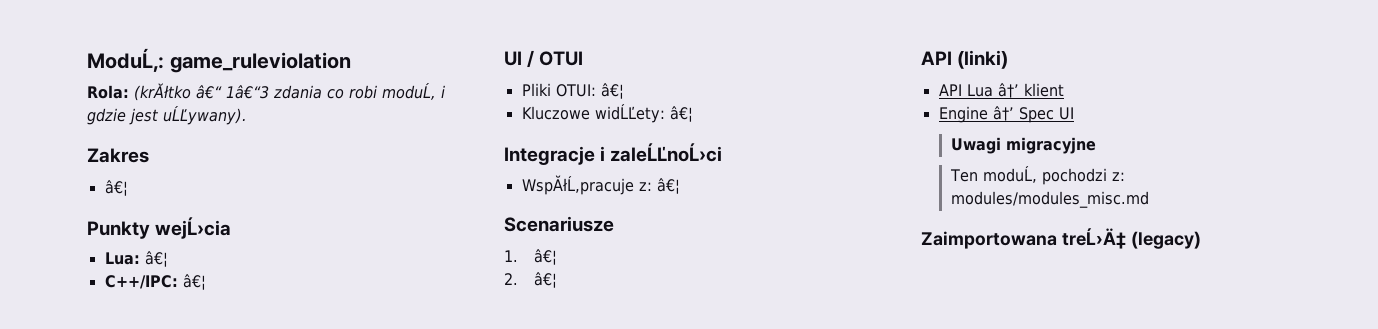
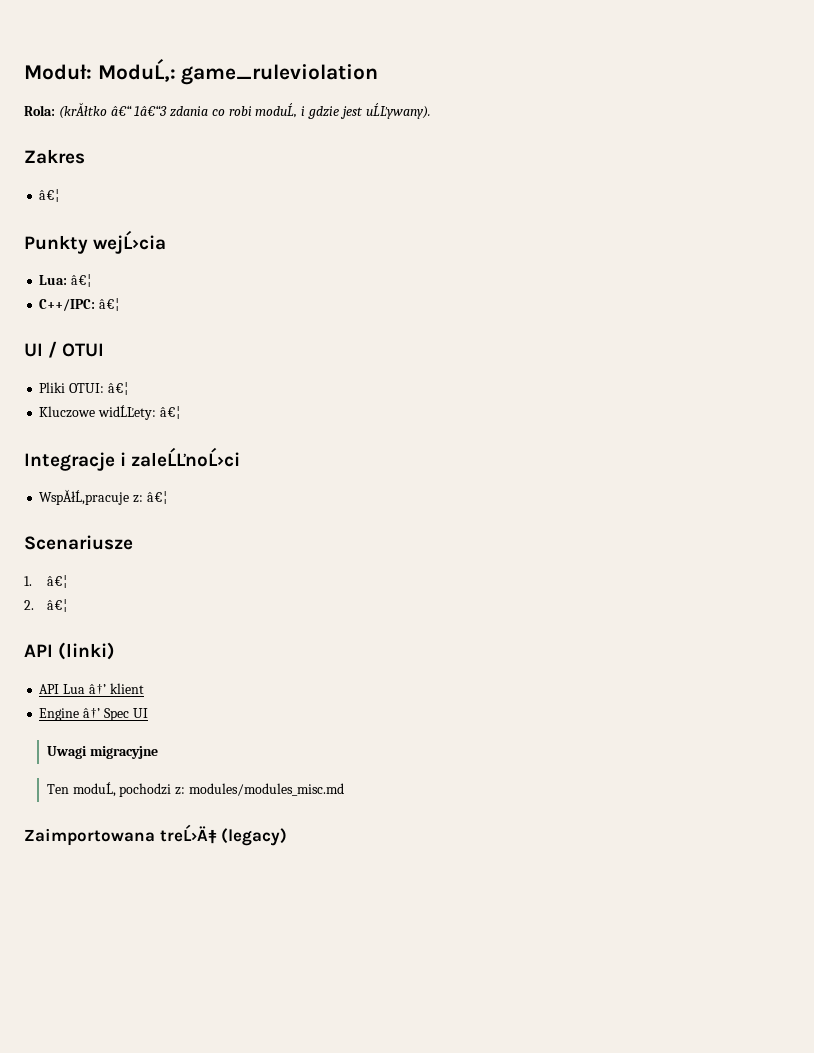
- ModuĹ‚: game_ruleviolation
+ Moduł: ModuĹ‚: game_ruleviolation

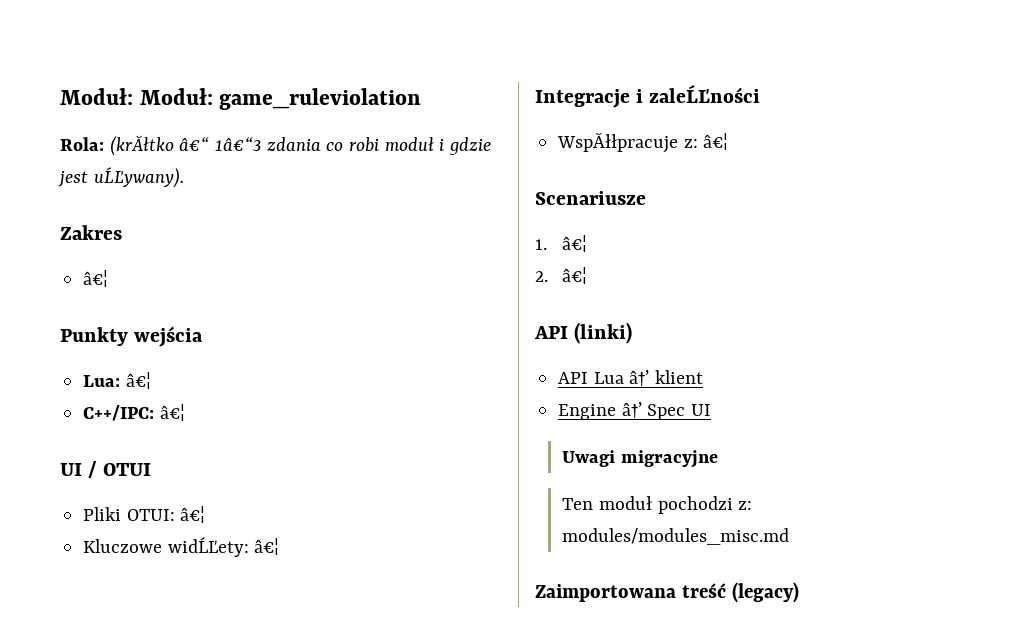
- Moduł: ModuĹ‚: game_ruleviolation
+ Moduł: Moduł: game_ruleviolation
- Rola: (krĂłtko â€“ 1â€“3 zdania co robi moduĹ‚ i gdzie jest uĹĽywany).
+ Rola: (krĂłtko â€“ 1â€“3 zdania co robi moduł i gdzie jest uĹĽywany).
- Punkty wejĹ›cia
+ Punkty wejścia
- Integracje i zaleĹĽnoĹ›ci
- WspĂłĹ‚pracuje z: â€¦
+ Integracje i zaleĹĽności
+ WspĂłłpracuje z: â€¦
- Ten moduĹ‚ pochodzi z: modules/modules_misc.md
+ Ten moduł pochodzi z: modules/modules_misc.md
- Zaimportowana treĹ›Ä‡ (legacy)
+ Zaimportowana treść (legacy)

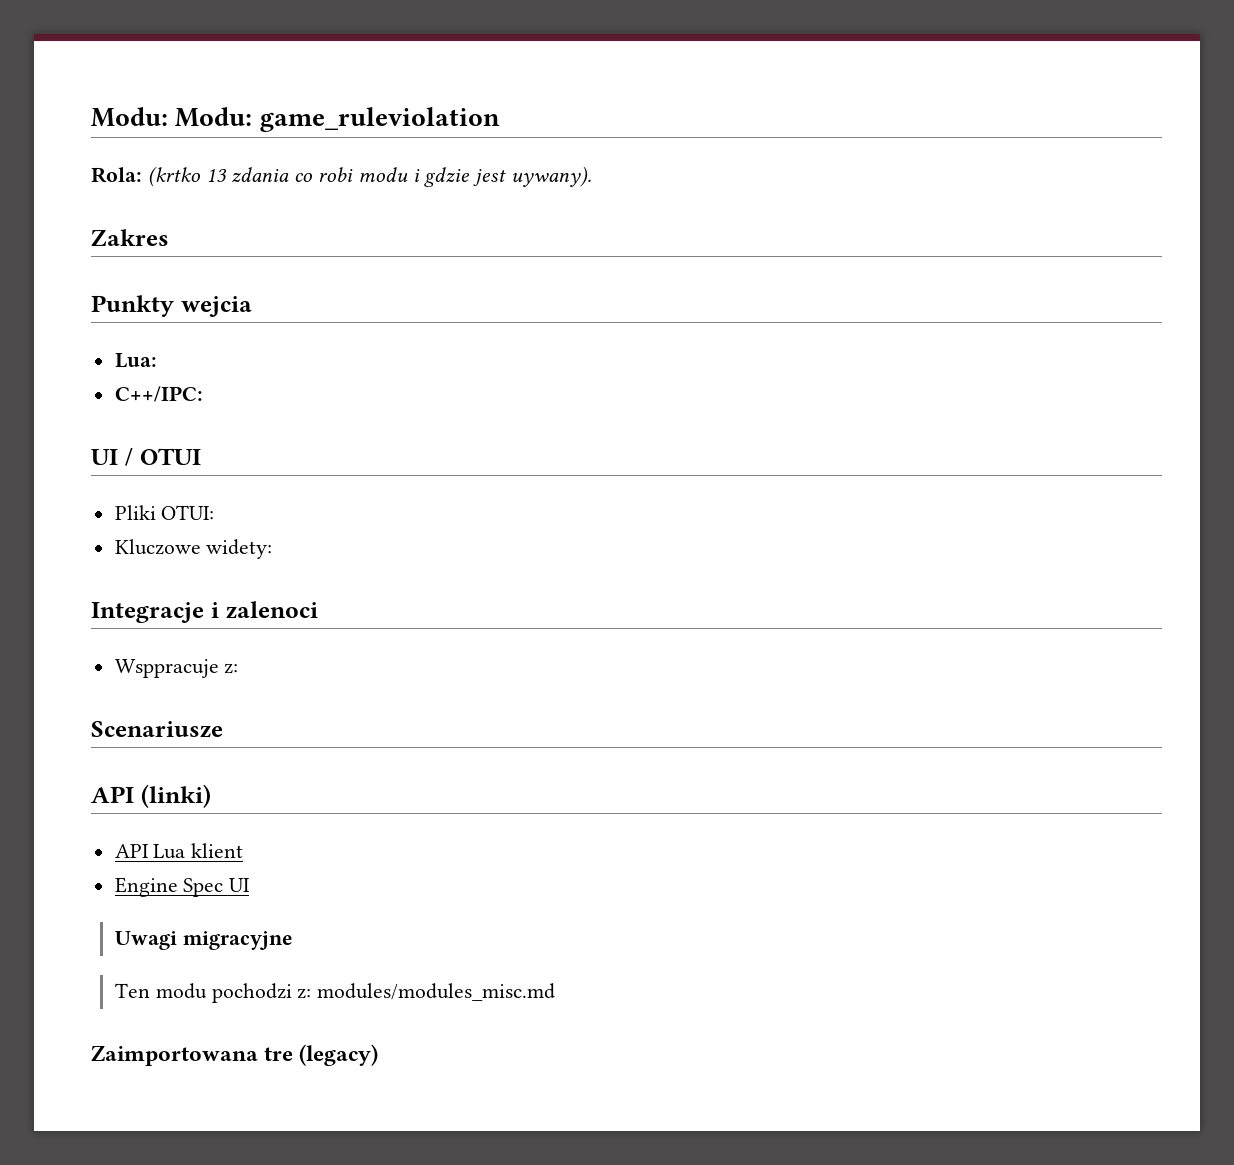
- Moduł: Moduł: game_ruleviolation
+ Modu: Modu: game_ruleviolation
- Rola: (krĂłtko â€“ 1â€“3 zdania co robi moduł i gdzie jest uĹĽywany).
+ Rola: (krtko 13 zdania co robi modu i gdzie jest uywany).
  Zakres
- â€¦
- Punkty wejścia
+ Punkty wejcia
- Lua: â€¦
+ Lua:
- C++/IPC: â€¦
+ C++/IPC:
- Pliki OTUI: â€¦
+ Pliki OTUI:
- Kluczowe widĹĽety: â€¦
+ Kluczowe widety:
- Integracje i zaleĹĽności
- WspĂłłpracuje z: â€¦
+ Integracje i zalenoci
+ Wsppracuje z:
- 1. â€¦
- 2. â€¦
- API Lua â†’ klient
+ API Lua klient
- Engine â†’ Spec UI
+ Engine Spec UI
- Ten moduł pochodzi z: modules/modules_misc.md
+ Ten modu pochodzi z: modules/modules_misc.md
- Zaimportowana treść (legacy)
+ Zaimportowana tre (legacy)

